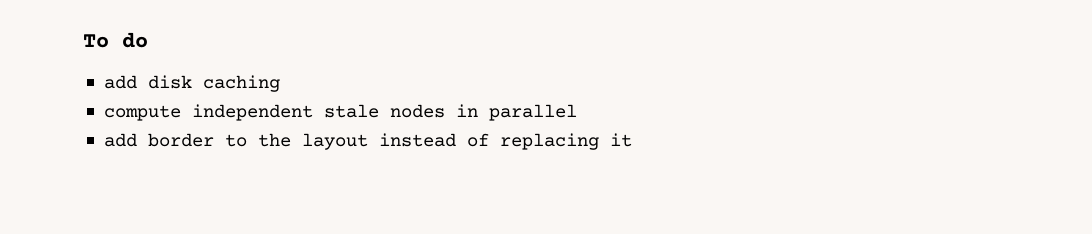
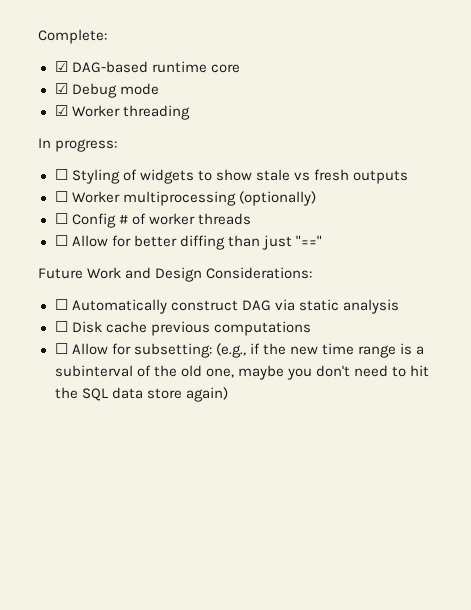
- To do
- add disk caching
- compute independent stale nodes in parallel
- add border to the layout instead of replacing it
+ Complete:
+ ☑ DAG-based runtime core
+ ☑ Debug mode
+ ☑ Worker threading
+ In progress:
+ ☐ Styling of widgets to show stale vs fresh outputs
+ ☐ Worker multiprocessing (optionally)
+ ☐ Config # of worker threads
+ ☐ Allow for better diffing than just "=="
+ Future Work and Design Considerations:
+ ☐ Automatically construct DAG via static analysis
+ ☐ Disk cache previous computations
+ ☐ Allow for subsetting: (e.g., if the new time range is a subinterval of the old one, maybe you don't need to hit the SQL data store again)

